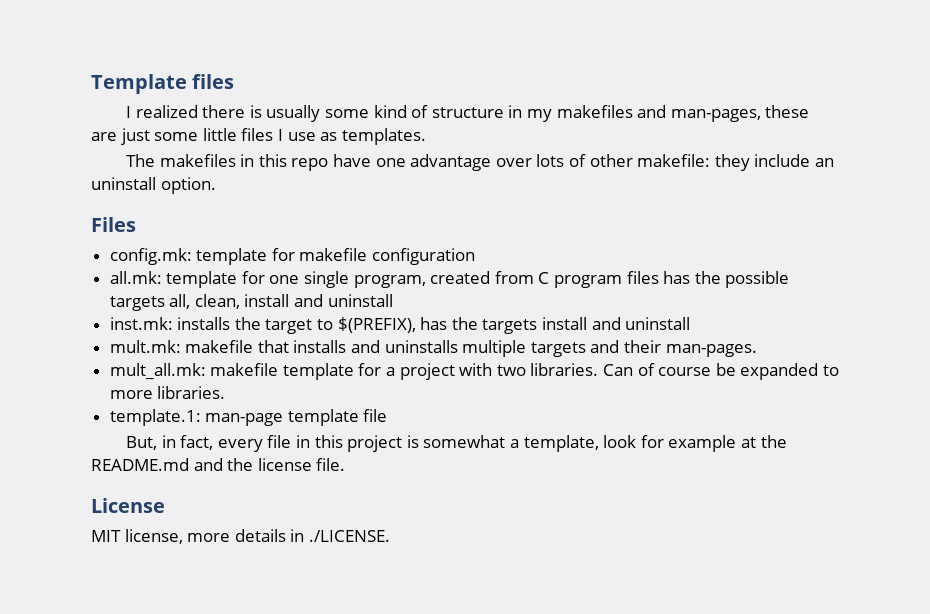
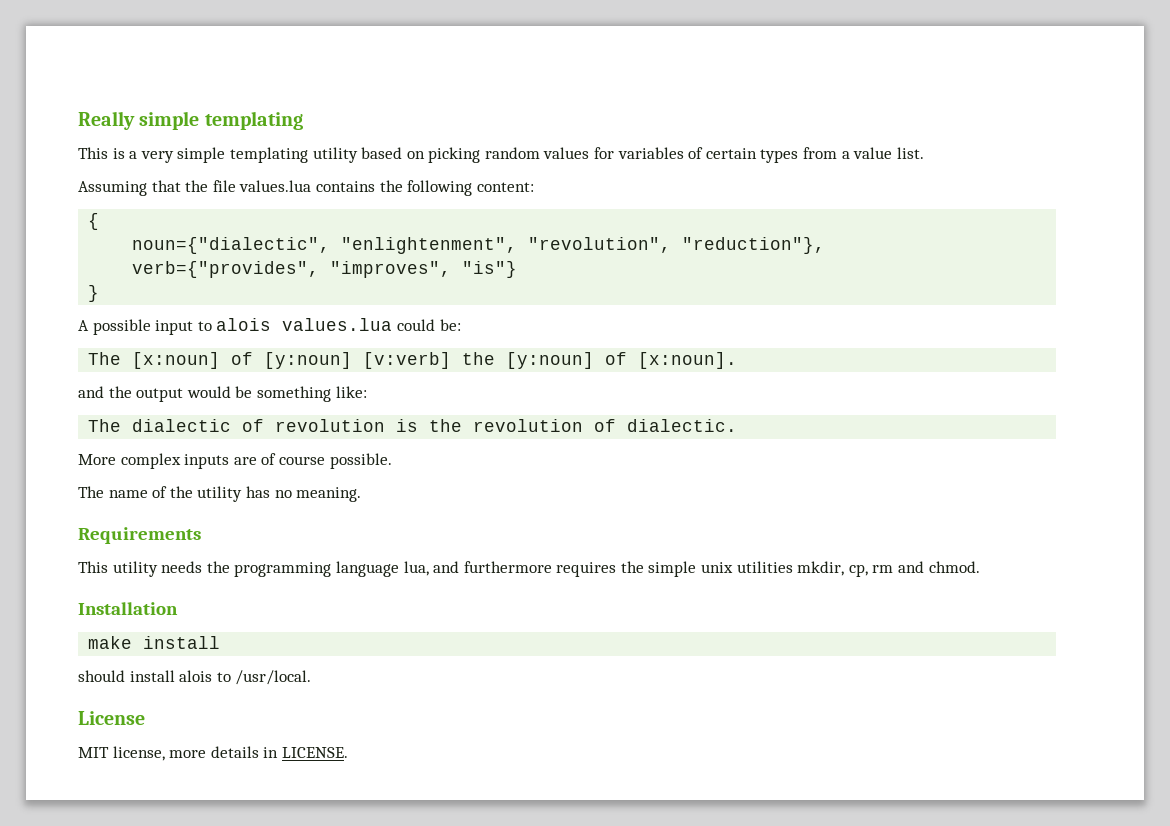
- Template files
- I realized there is usually some kind of structure in my makefiles and man-pages, these are just some little files I use as templates.
- The makefiles in this repo have one advantage over lots of other makefile: they include an uninstall option.
- Files
- config.mk: template for makefile configuration
- all.mk: template for one single program, created from C program files has the possible targets all, clean, install and uninstall
- inst.mk: installs the target to $(PREFIX), has the targets install and uninstall
- mult.mk: makefile that installs and uninstalls multiple targets and their man-pages.
- mult_all.mk: makefile template for a project with two libraries. Can of course be expanded to more libraries.
- template.1: man-page template file
- But, in fact, every file in this project is somewhat a template, look for example at the README.md and the license file.
+ Really simple templating
+ This is a very simple templating utility based on picking random values for variables of certain types from a value list.
+ Assuming that the file values.lua contains the following content:
+ {
+ noun={"dialectic", "enlightenment", "revolution", "reduction"},
+ verb={"provides", "improves", "is"}
+ }
+ A possible input to alois values.lua could be:
+ The [x:noun] of [y:noun] [v:verb] the [y:noun] of [x:noun].
+ and the output would be something like:
+ The dialectic of revolution is the revolution of dialectic.
+ More complex inputs are of course possible.
+ The name of the utility has no meaning.
+ Requirements
+ This utility needs the programming language lua, and furthermore requires the simple unix utilities mkdir, cp, rm and chmod.
+ Installation
+ make install
+ should install alois to /usr/local.
- MIT license, more details in ./LICENSE.
+ MIT license, more details in LICENSE.

